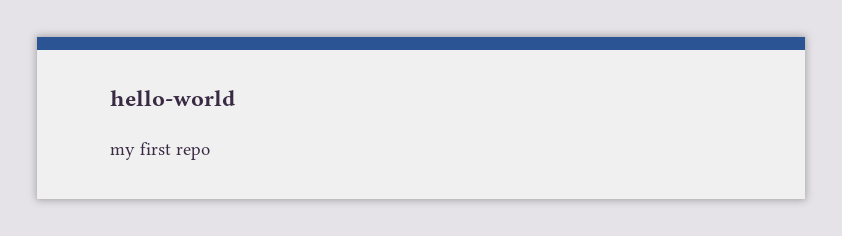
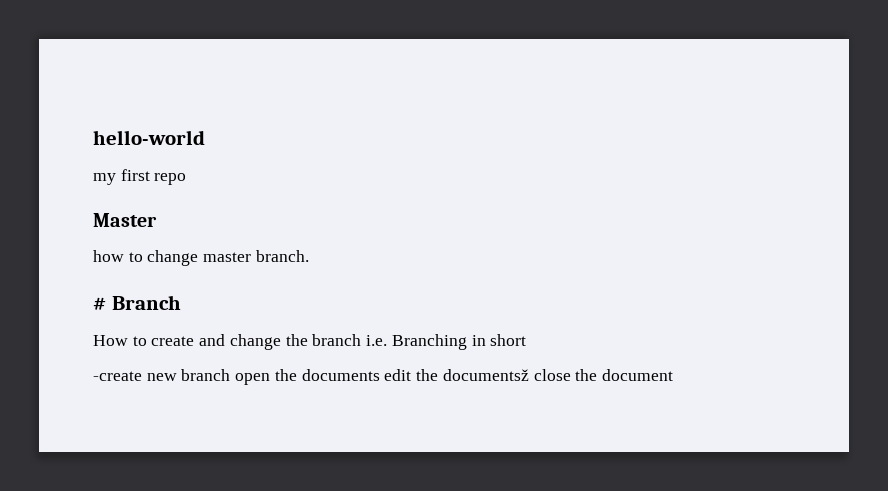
+ Master
+ how to change master branch.
+ # Branch
+ How to create and change the branch i.e. Branching in short
+ -create new branch open the documents edit the documentsž close the document

